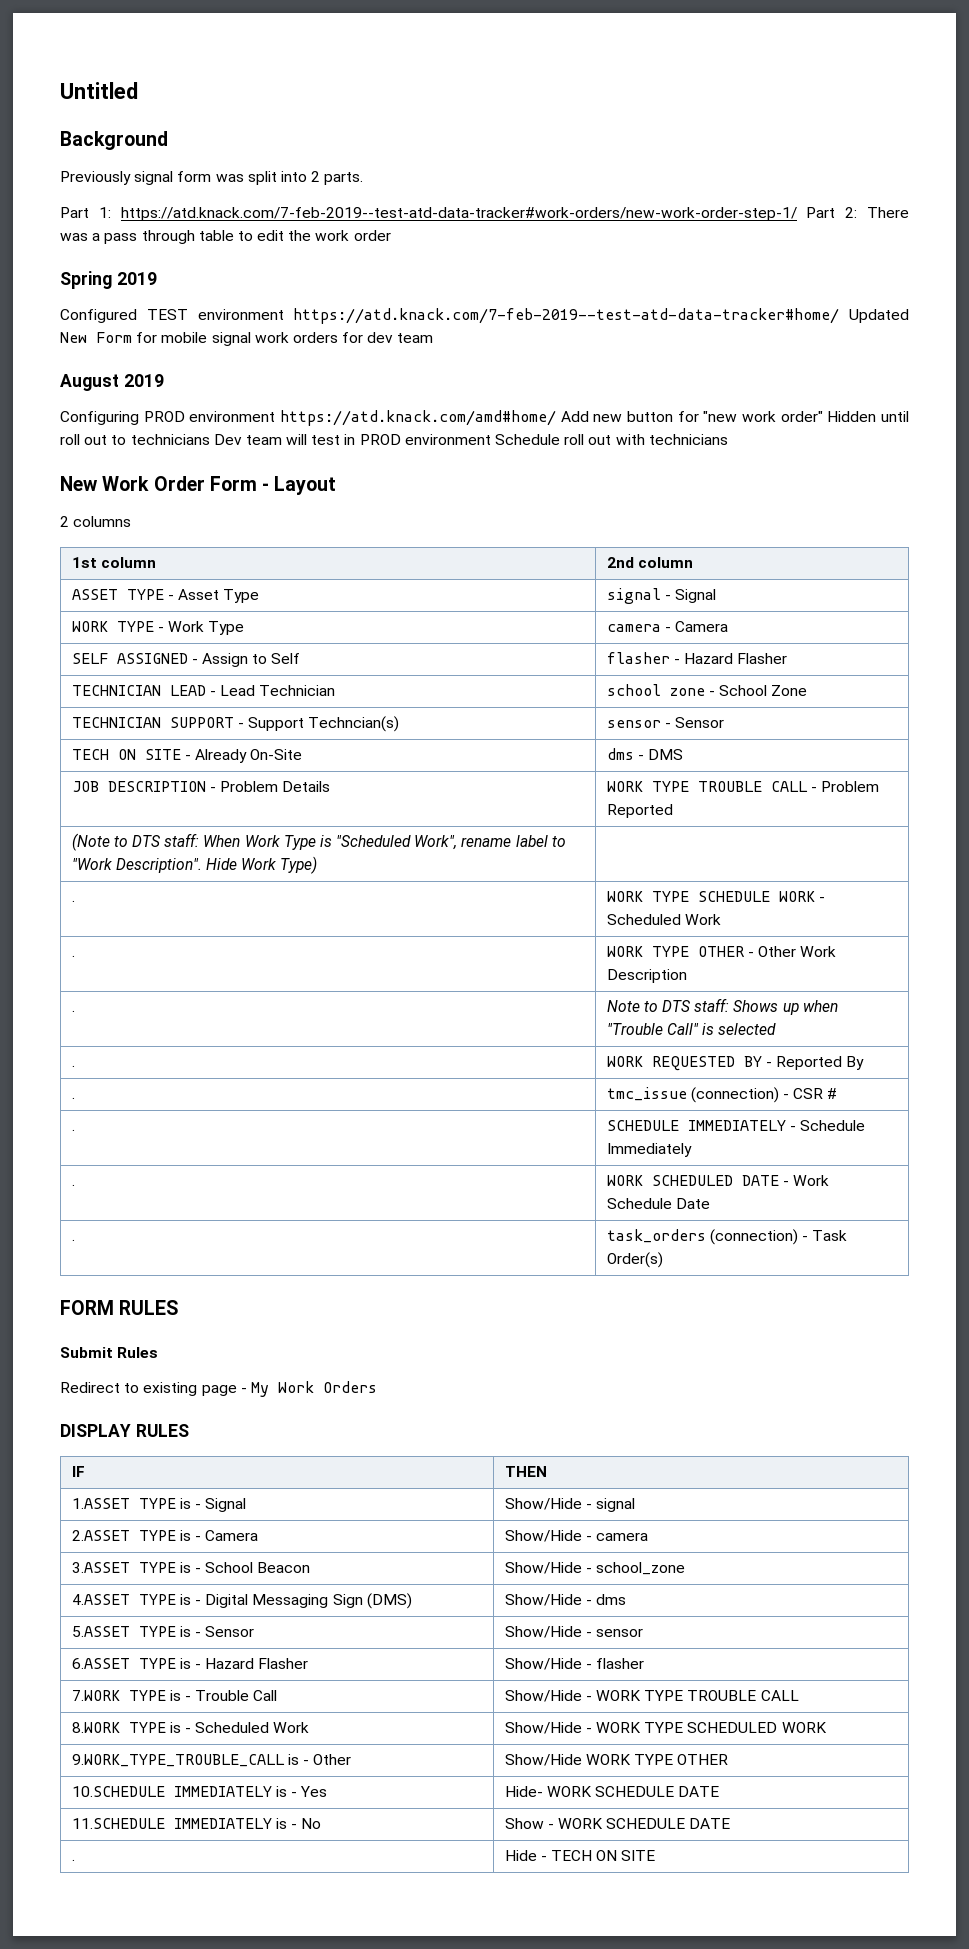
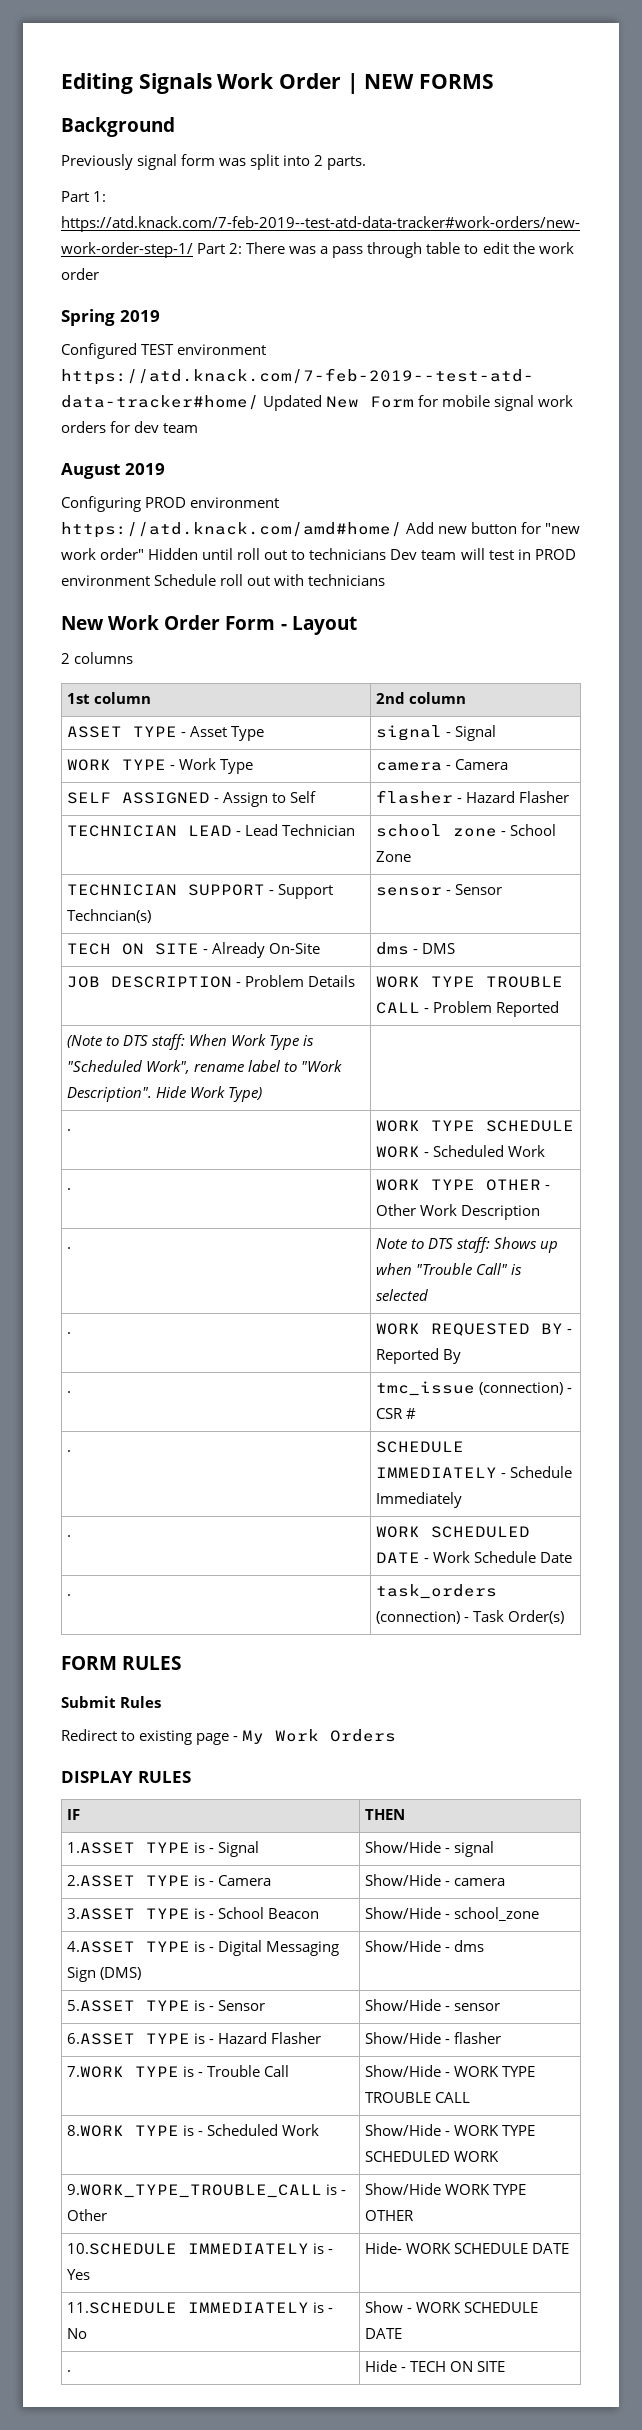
- Untitled
+ Editing Signals Work Order | NEW FORMS

